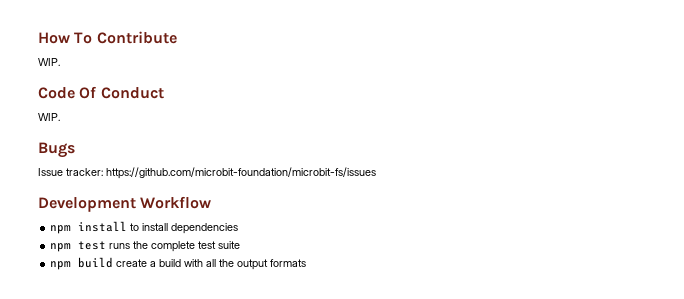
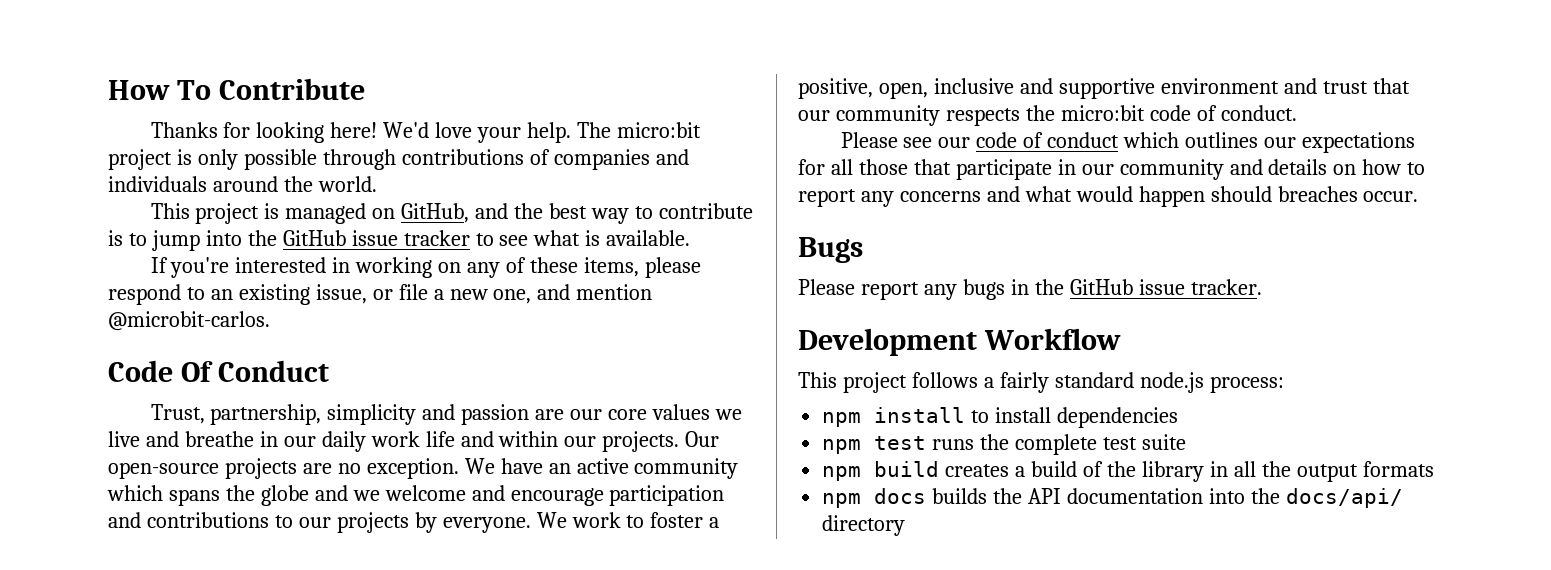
  How To Contribute
- WIP.
+ Thanks for looking here! We'd love your help. The micro:bit project is only possible through contributions of companies and individuals around the world.
+ This project is managed on GitHub, and the best way to contribute is to jump into the GitHub issue tracker to see what is available.
+ If you're interested in working on any of these items, please respond to an existing issue, or file a new one, and mention @microbit-carlos.
  Code Of Conduct
- WIP.
+ Trust, partnership, simplicity and passion are our core values we live and breathe in our daily work life and within our projects. Our open-source projects are no exception. We have an active community which spans the globe and we welcome and encourage participation and contributions to our projects by everyone. We work to foster a positive, open, inclusive and supportive environment and trust that our community respects the micro:bit code of conduct.
+ Please see our code of conduct which outlines our expectations for all those that participate in our community and details on how to report any concerns and what would happen should breaches occur.
  Bugs
- Issue tracker: https://github.com/microbit-foundation/microbit-fs/issues
+ Please report any bugs in the GitHub issue tracker.
  Development Workflow
+ This project follows a fairly standard node.js process:
- npm build create a build with all the output formats
+ npm build creates a build of the library in all the output formats
+ npm docs builds the API documentation into the docs/api/ directory

